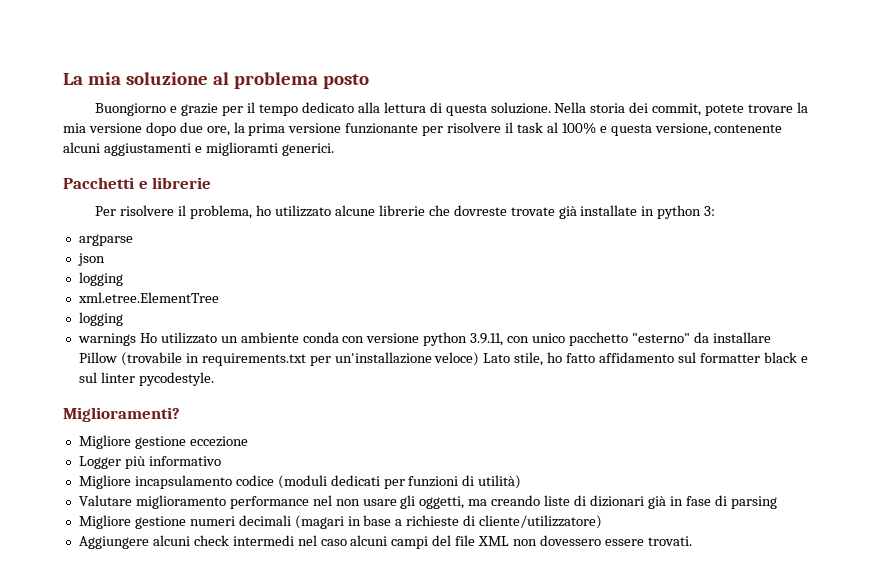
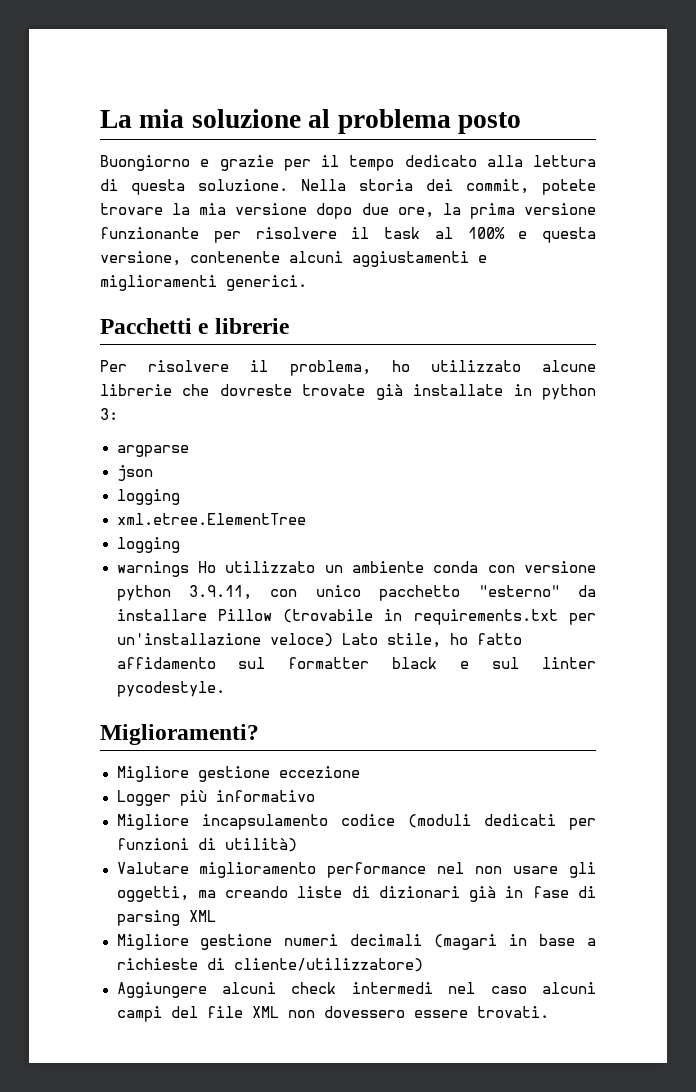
- Nella storia dei commit, potete trovare la mia versione dopo due ore, la prima versione funzionante per risolvere il task al 100% e questa versione, contenente alcuni aggiustamenti e miglioramti generici.
+ Nella storia dei commit, potete trovare la mia versione dopo due ore, la prima versione funzionante per risolvere il task al 100% e questa versione, contenente alcuni aggiustamenti e miglioramenti generici.
- Valutare miglioramento performance nel non usare gli oggetti, ma creando liste di dizionari già in fase di parsing
+ Valutare miglioramento performance nel non usare gli oggetti, ma creando liste di dizionari già in fase di parsing XML

